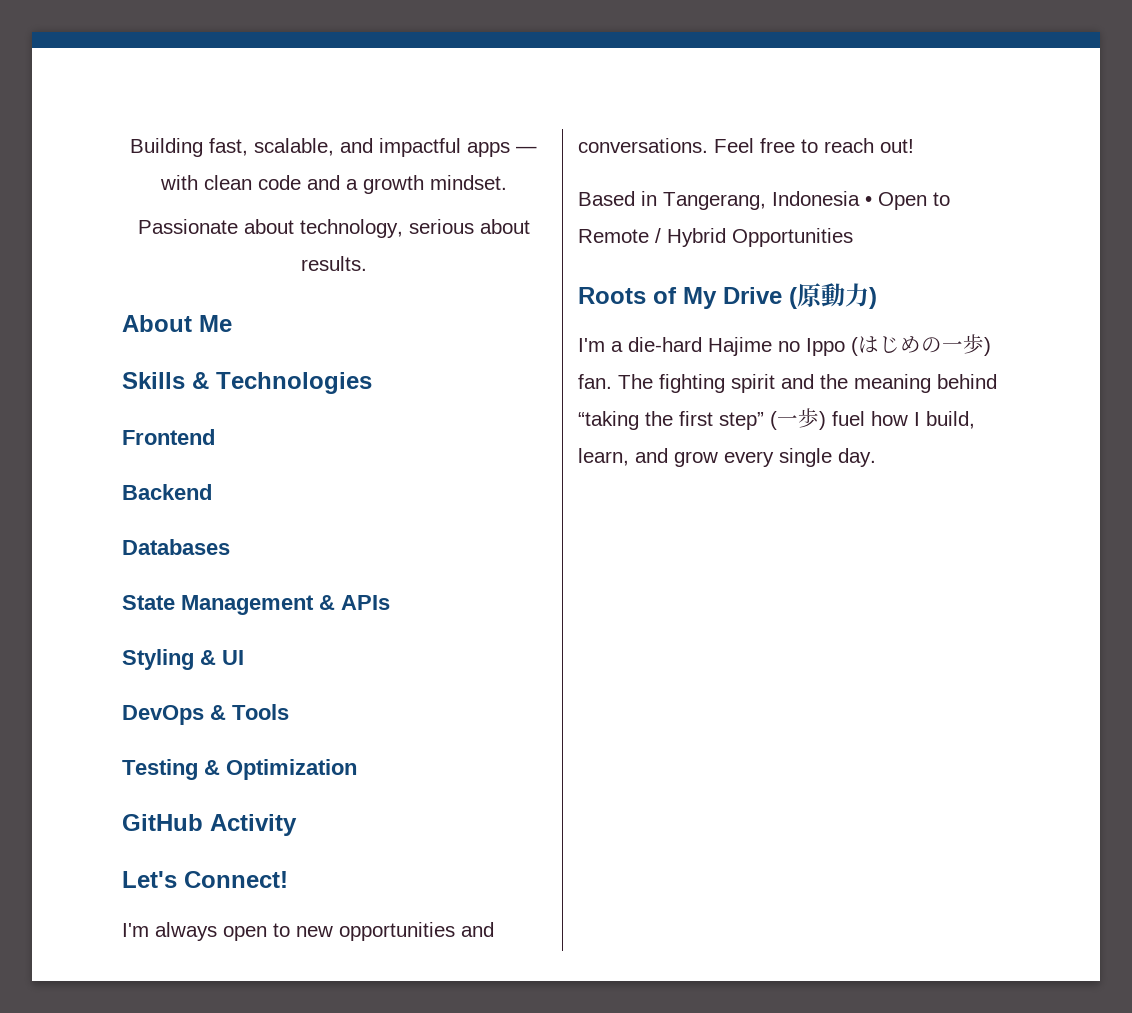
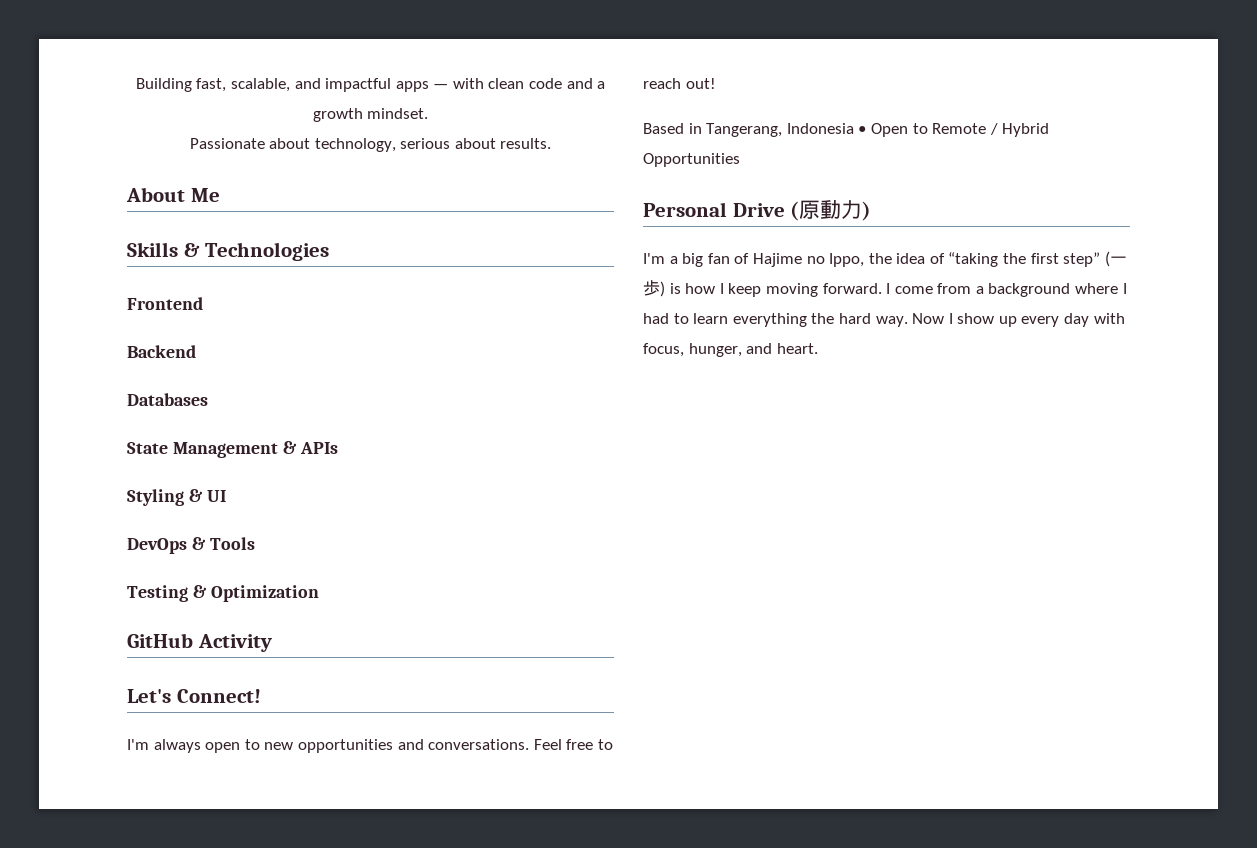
- Roots of My Drive (原動力)
+ Personal Drive (原動力)
- I'm a die-hard Hajime no Ippo (はじめの一歩) fan. The fighting spirit and the meaning behind “taking the first step” (一歩) fuel how I build, learn, and grow every single day.
+ I'm a big fan of Hajime no Ippo, the idea of “taking the first step” (一歩) is how I keep moving forward. I come from a background where I had to learn everything the hard way. Now I show up every day with focus, hunger, and heart.

